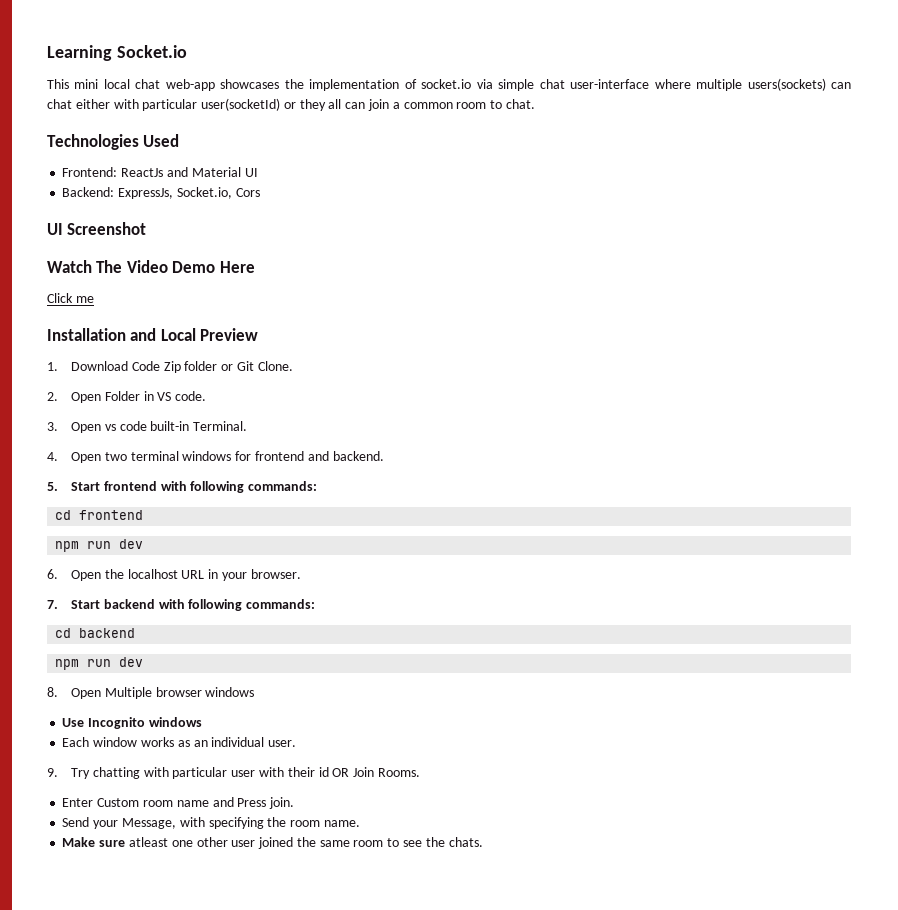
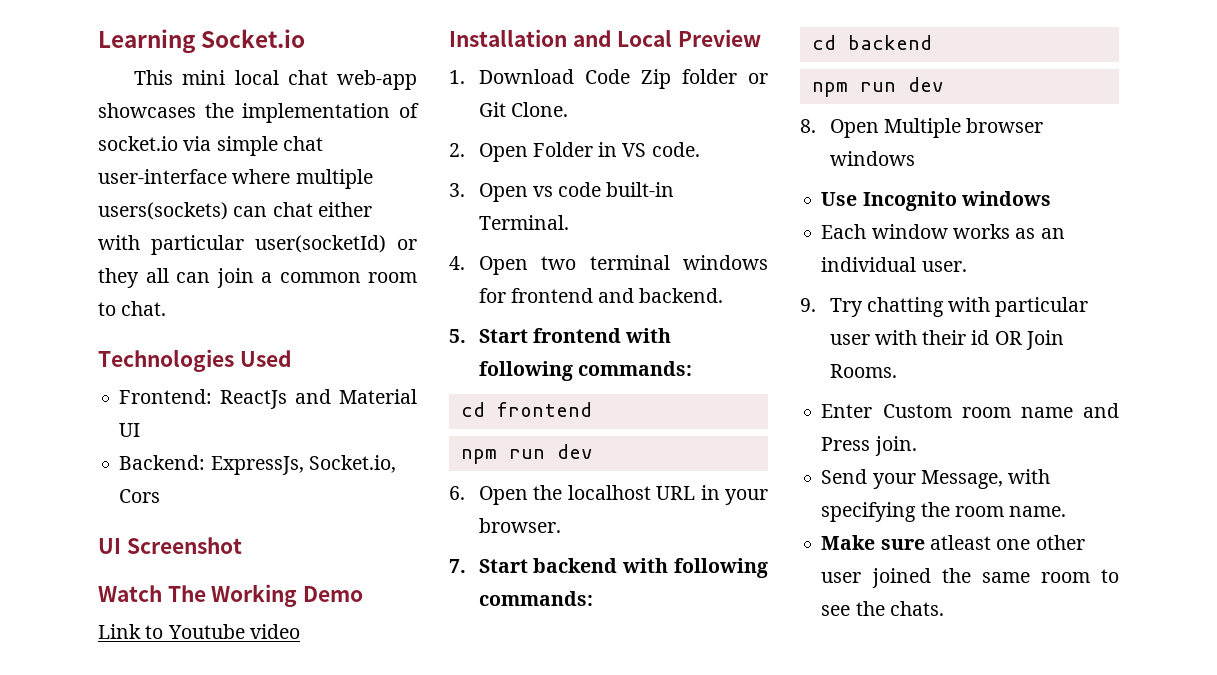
- Watch The Video Demo Here
- Click me
+ Watch The Working Demo
+ Link to Youtube video

